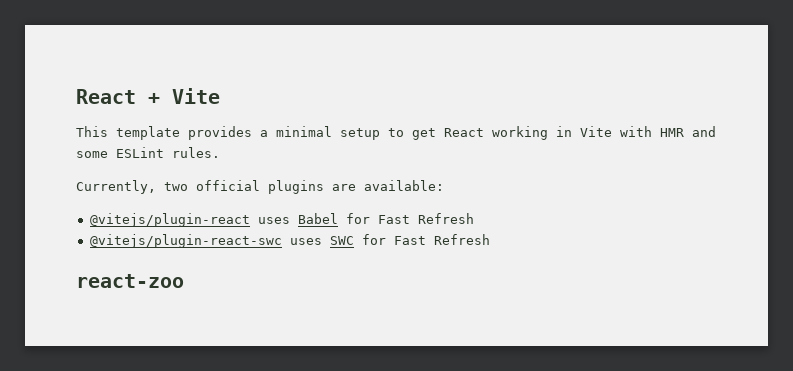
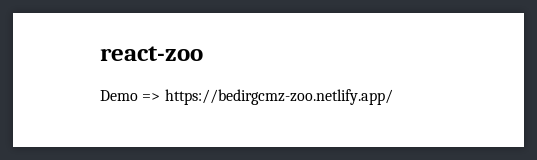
- React + Vite
- This template provides a minimal setup to get React working in Vite with HMR and some ESLint rules.
- Currently, two official plugins are available:
- @vitejs/plugin-react uses Babel for Fast Refresh
- @vitejs/plugin-react-swc uses SWC for Fast Refresh
  react-zoo
+ Demo => https://bedirgcmz-zoo.netlify.app/

